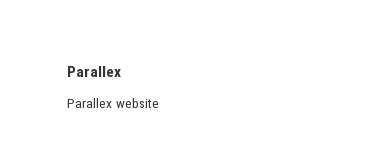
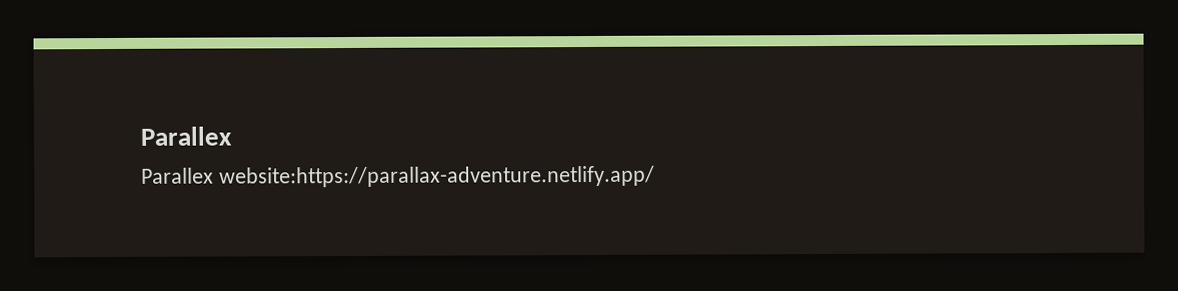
- Parallex website
+ Parallex website:https://parallax-adventure.netlify.app/

